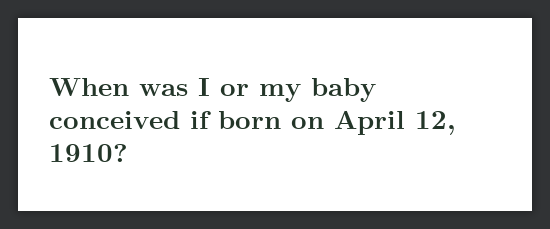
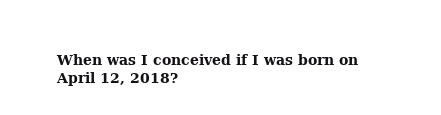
- When was I or my baby conceived if born on April 12, 1910?
+ When was I conceived if I was born on April 12, 2018?

